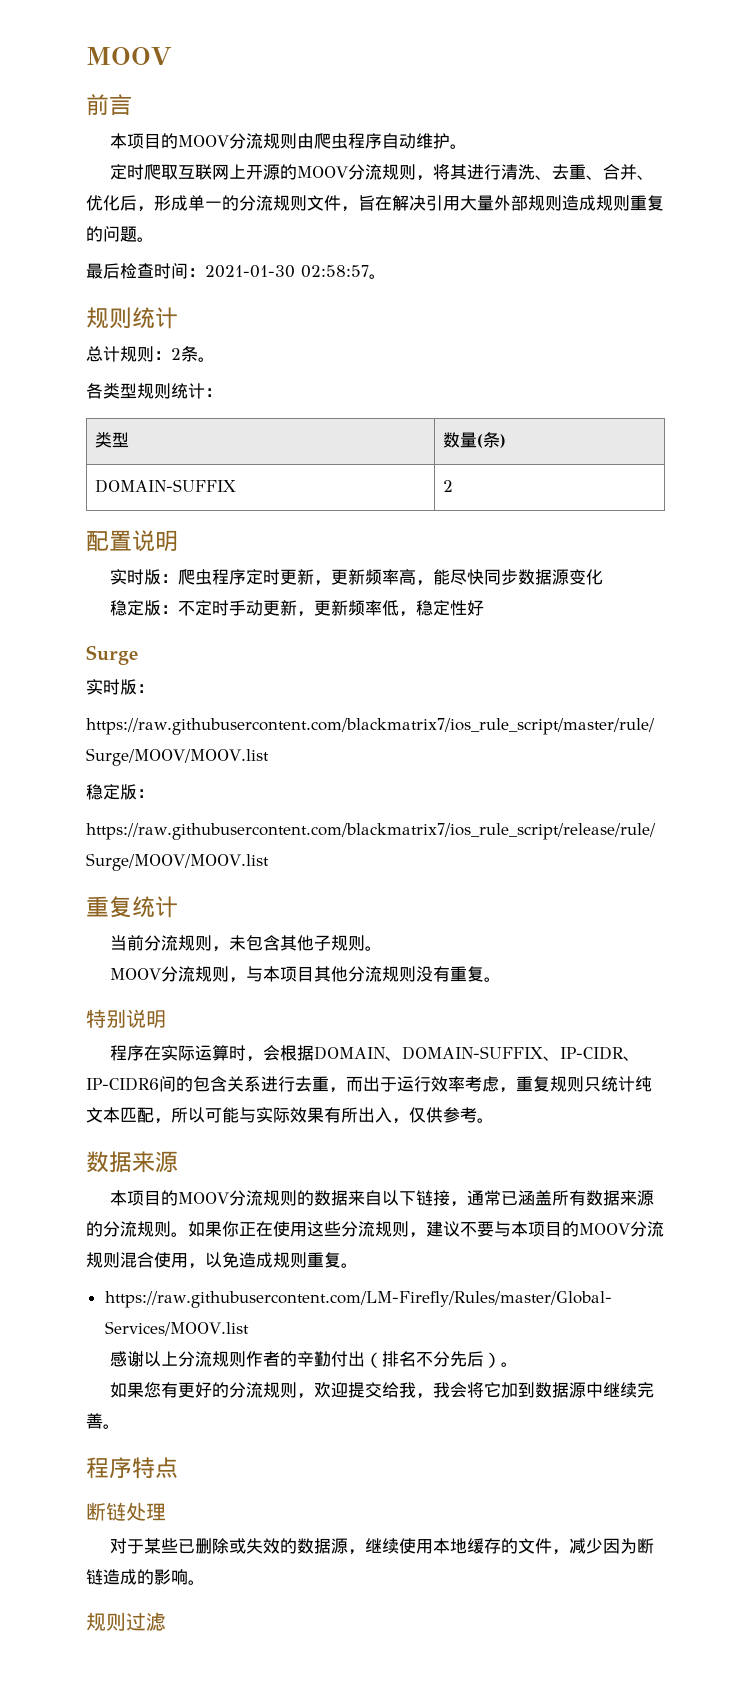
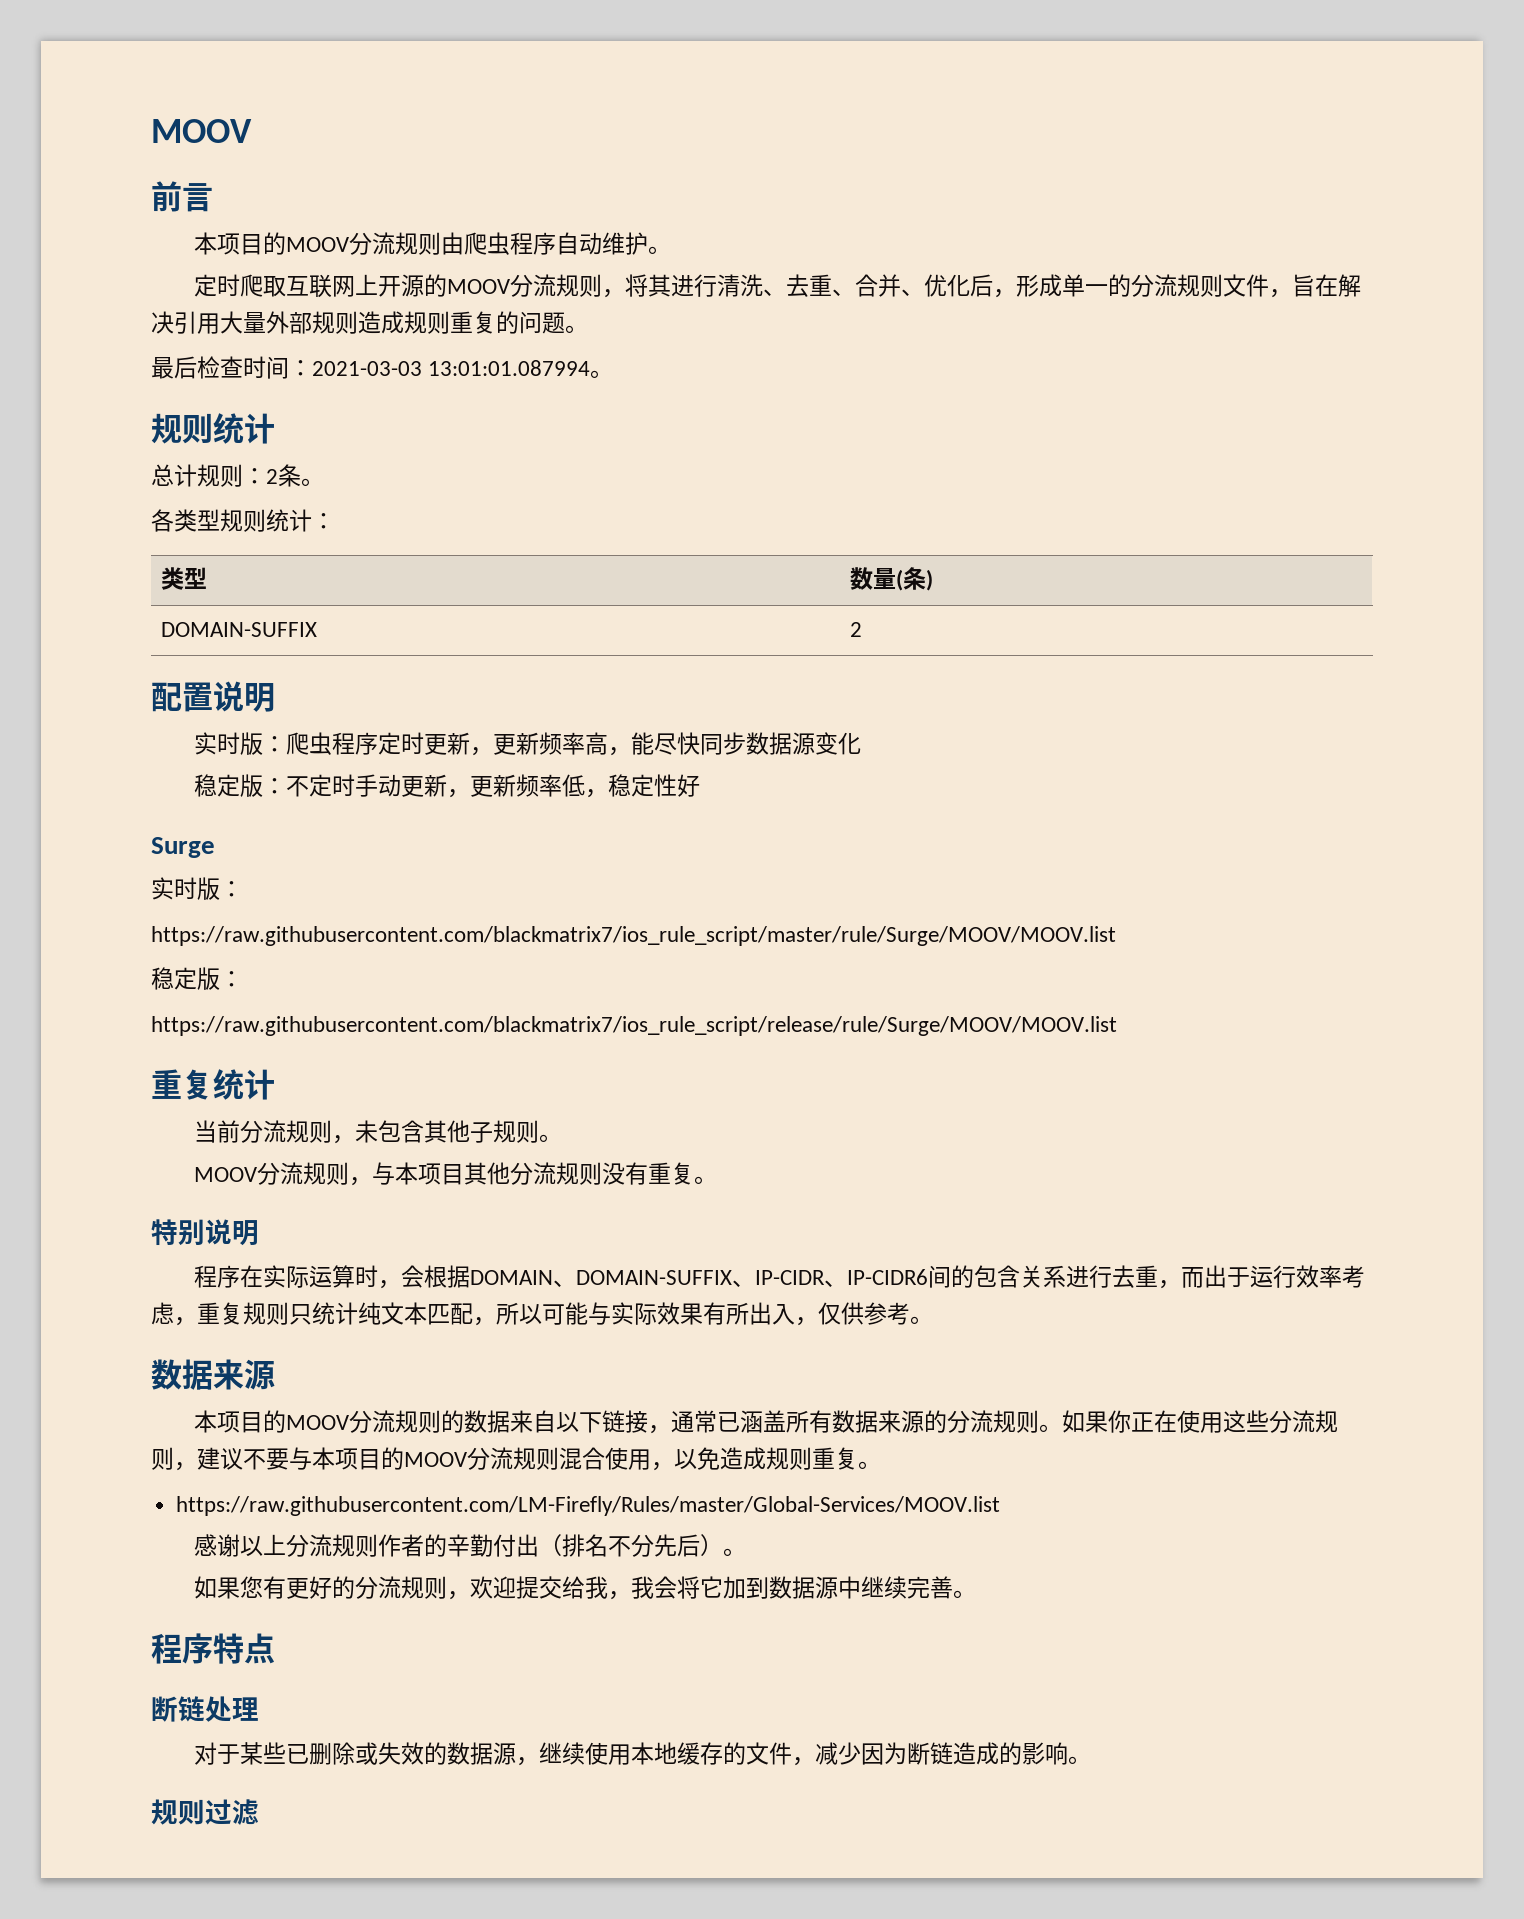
- 最后检查时间：2021-01-30 02:58:57。
+ 最后检查时间：2021-03-03 13:01:01.087994。

